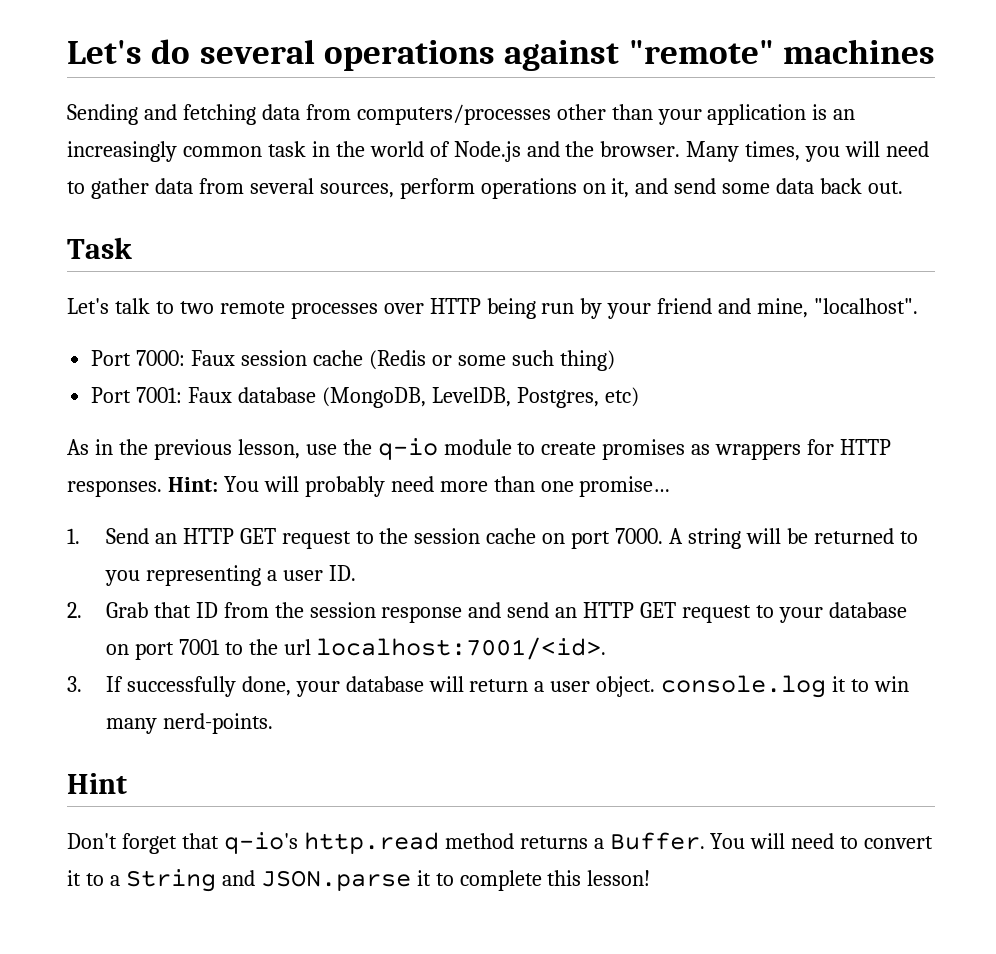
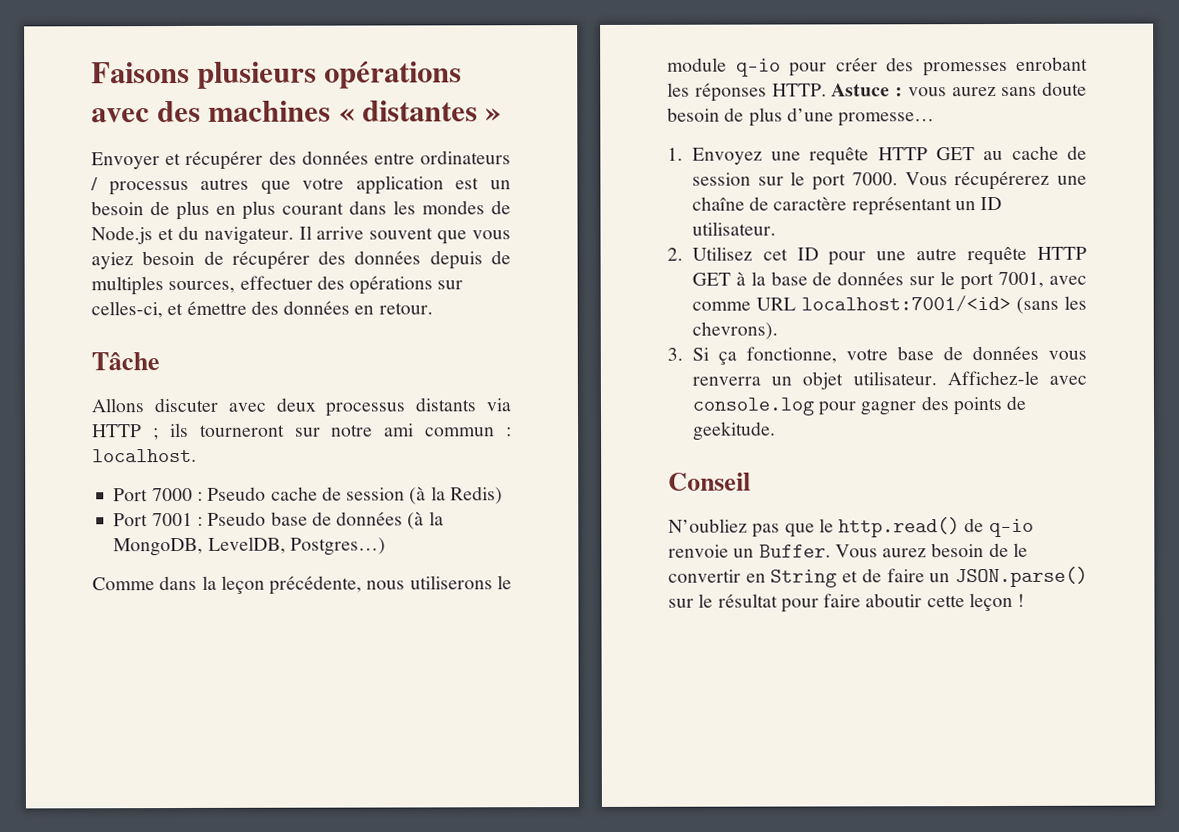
- Let's do several operations against "remote" machines
- Sending and fetching data from computers/processes other than your application is an increasingly common task in the world of Node.js and the browser. Many times, you will need to gather data from several sources, perform operations on it, and send some data back out.
- Task
- Let's talk to two remote processes over HTTP being run by your friend and mine, "localhost".
- Port 7000: Faux session cache (Redis or some such thing)
- Port 7001: Faux database (MongoDB, LevelDB, Postgres, etc)
- As in the previous lesson, use the q-io module to create promises as wrappers for HTTP responses. Hint: You will probably need more than one promise…
- 1. Send an HTTP GET request to the session cache on port 7000. A string will be returned to you representing a user ID.
- 2. Grab that ID from the session response and send an HTTP GET request to your database on port 7001 to the url localhost:7001/<id>.
- 3. If successfully done, your database will return a user object. console.log it to win many nerd-points.
- Hint
- Don't forget that q-io's http.read method returns a Buffer. You will need to convert it to a String and JSON.parse it to complete this lesson!
+ Faisons plusieurs opérations avec des machines « distantes »
+ Envoyer et récupérer des données entre ordinateurs / processus autres que votre application est un besoin de plus en plus courant dans les mondes de Node.js et du navigateur. Il arrive souvent que vous ayiez besoin de récupérer des données depuis de multiples sources, effectuer des opérations sur celles-ci, et émettre des données en retour.
+ Tâche
+ Allons discuter avec deux processus distants via HTTP ; ils tourneront sur notre ami commun : localhost.
+ Port 7000 : Pseudo cache de session (à la Redis)
+ Port 7001 : Pseudo base de données (à la MongoDB, LevelDB, Postgres…)
+ Comme dans la leçon précédente, nous utiliserons le module q-io pour créer des promesses enrobant les réponses HTTP. Astuce : vous aurez sans doute besoin de plus d’une promesse…
+ 1. Envoyez une requête HTTP GET au cache de session sur le port 7000. Vous récupérerez une chaîne de caractère représentant un ID utilisateur.
+ 2. Utilisez cet ID pour une autre requête HTTP GET à la base de données sur le port 7001, avec comme URL localhost:7001/<id> (sans les chevrons).
+ 3. Si ça fonctionne, votre base de données vous renverra un objet utilisateur. Affichez-le avec console.log pour gagner des points de geekitude.
+ Conseil
+ N’oubliez pas que le http.read() de q-io renvoie un Buffer. Vous aurez besoin de le convertir en String et de faire un JSON.parse() sur le résultat pour faire aboutir cette leçon !

